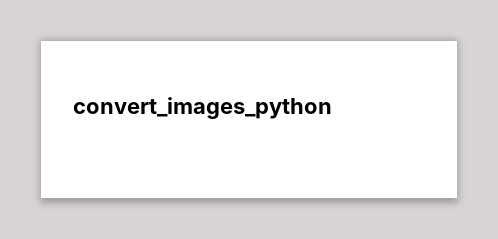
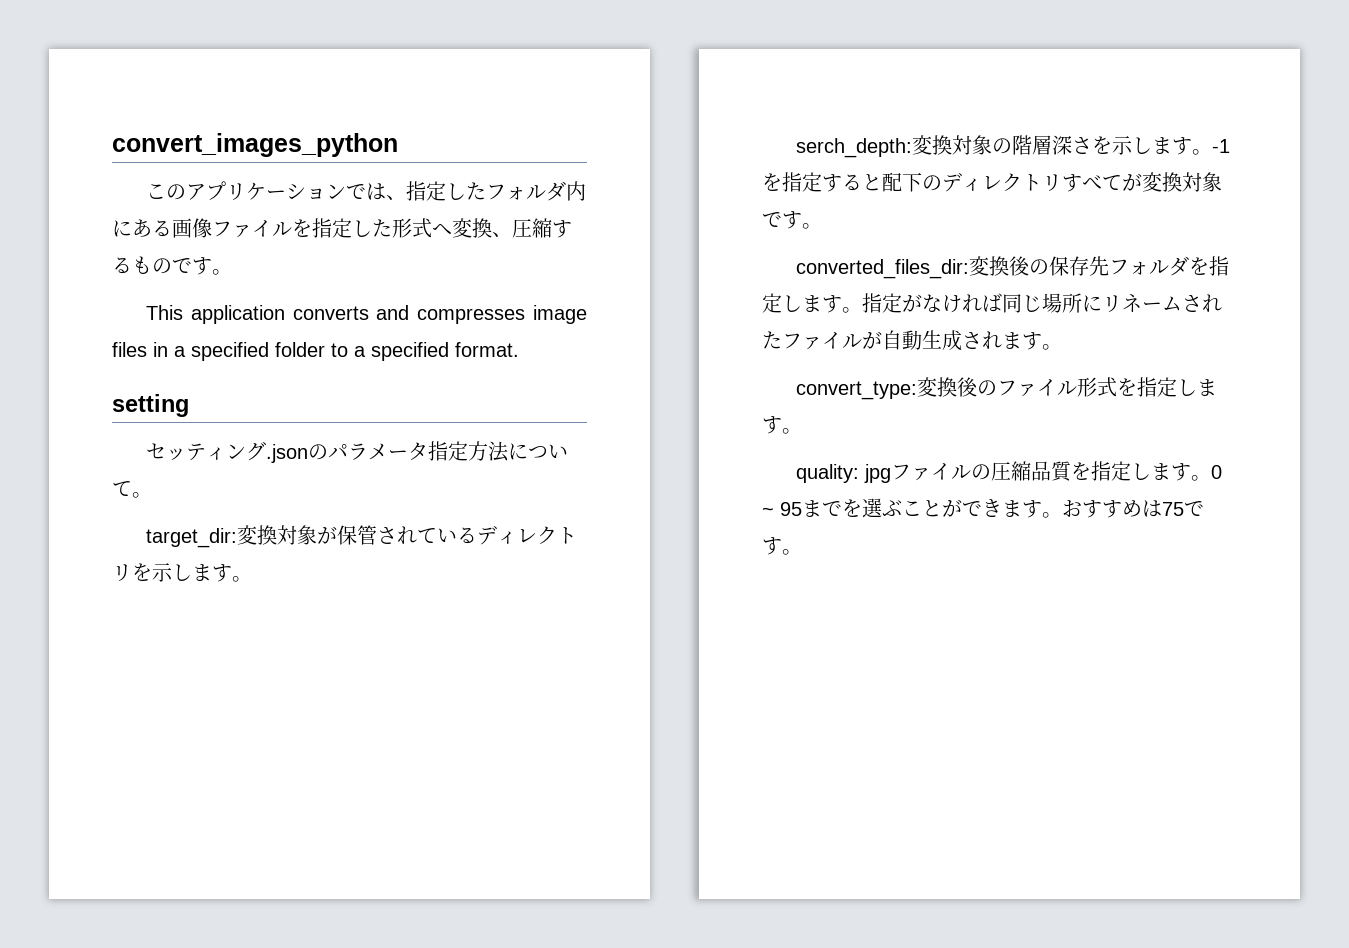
+ このアプリケーションでは、指定したフォルダ内にある画像ファイルを指定した形式へ変換、圧縮するものです。
+ This application converts and compresses image files in a specified folder to a specified format.
+ setting
+ セッティング.jsonのパラメータ指定方法について。
+ target_dir:変換対象が保管されているディレクトリを示します。
+ serch_depth:変換対象の階層深さを示します。-1を指定すると配下のディレクトリすべてが変換対象です。
+ converted_files_dir:変換後の保存先フォルダを指定します。指定がなければ同じ場所にリネームされたファイルが自動生成されます。
+ convert_type:変換後のファイル形式を指定します。
+ quality: jpgファイルの圧縮品質を指定します。0 ~ 95までを選ぶことができます。おすすめは75です。

